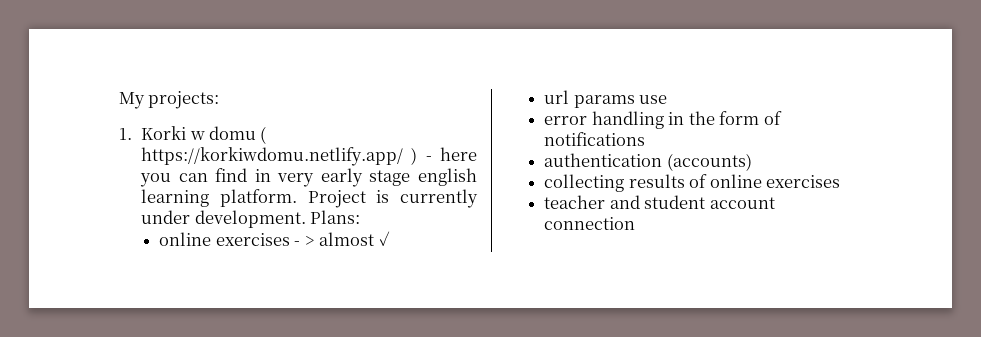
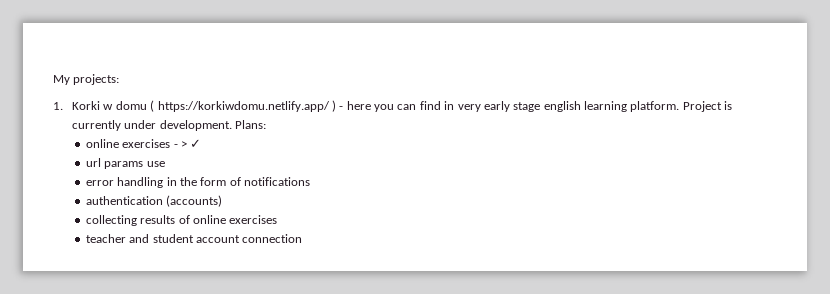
- online exercises - > almost ✓
+ online exercises - > ✓

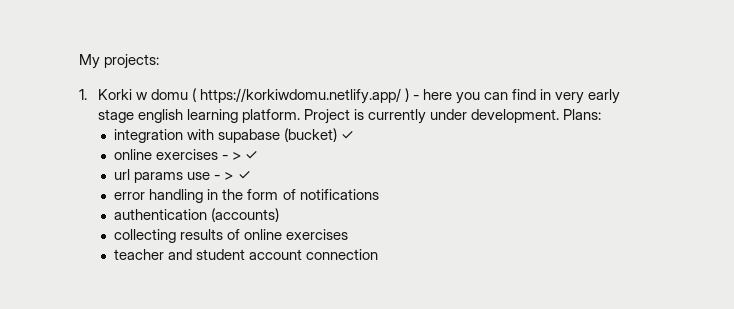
+ integration with supabase (bucket) ✓
- url params use
+ url params use - > ✓

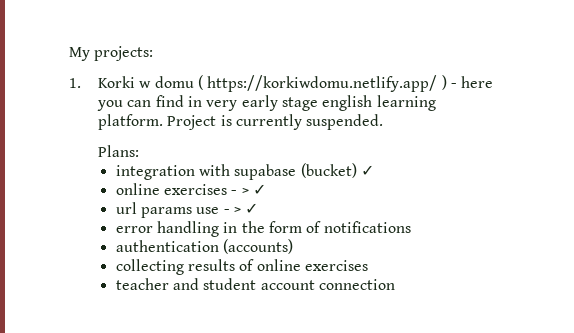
- Project is currently under development. Plans:
+ Project is currently suspended.
+ Plans:

